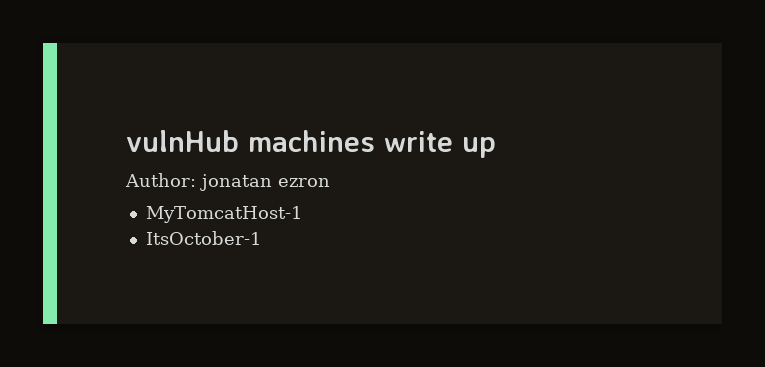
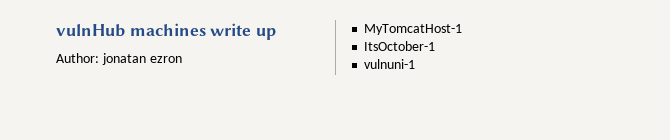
+ vulnuni-1

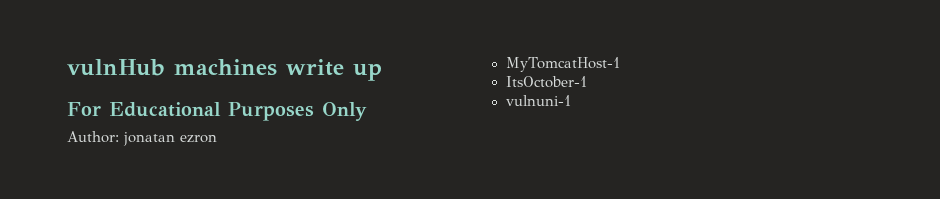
+ For Educational Purposes Only

